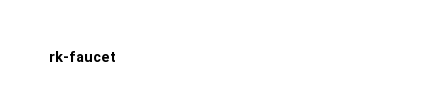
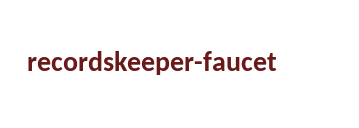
- rk-faucet
+ recordskeeper-faucet

